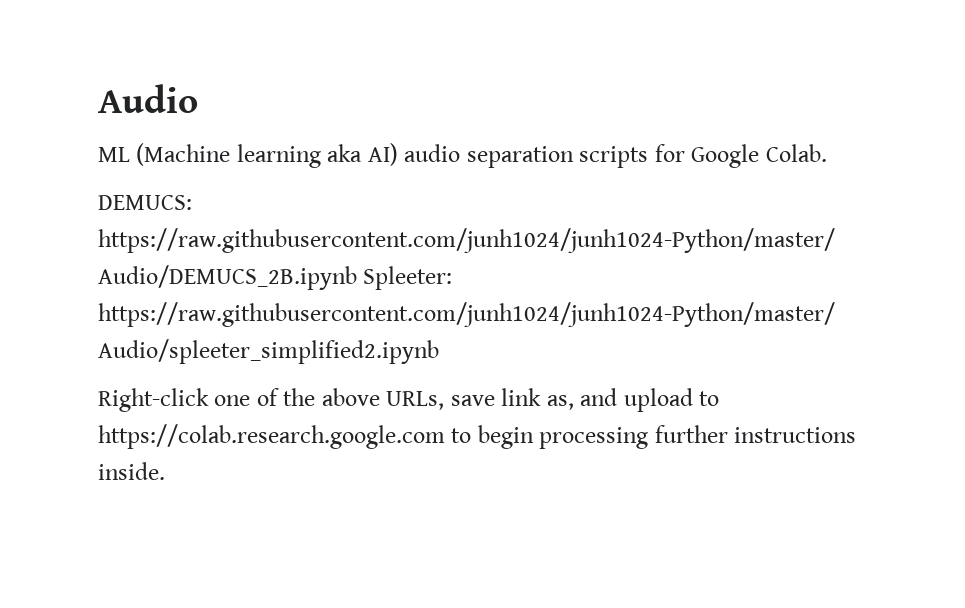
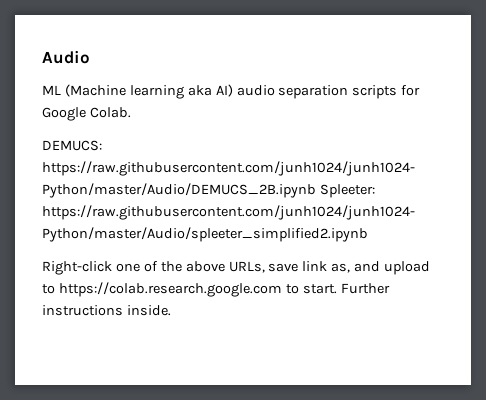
- Right-click one of the above URLs, save link as, and upload to https://colab.research.google.com to begin processing further instructions inside.
+ Right-click one of the above URLs, save link as, and upload to https://colab.research.google.com to start. Further instructions inside.

